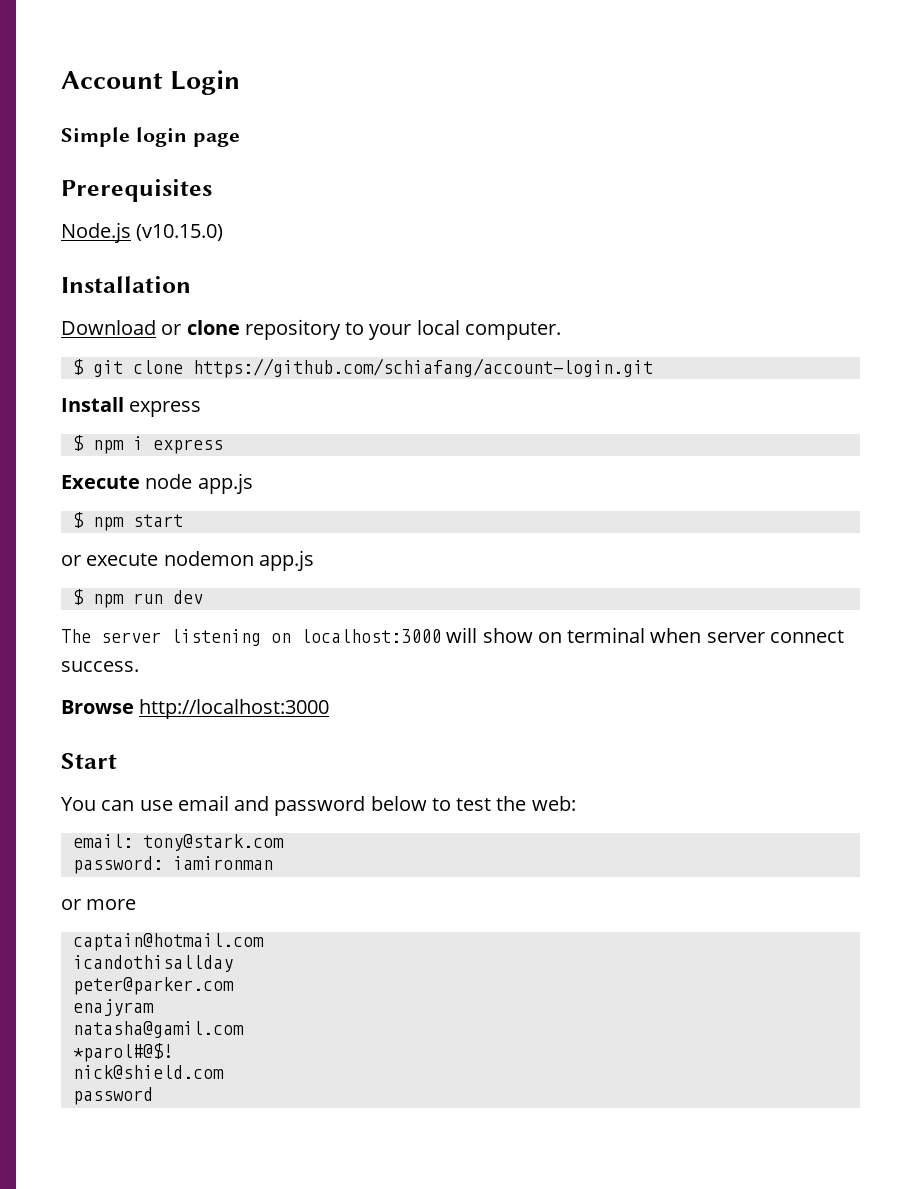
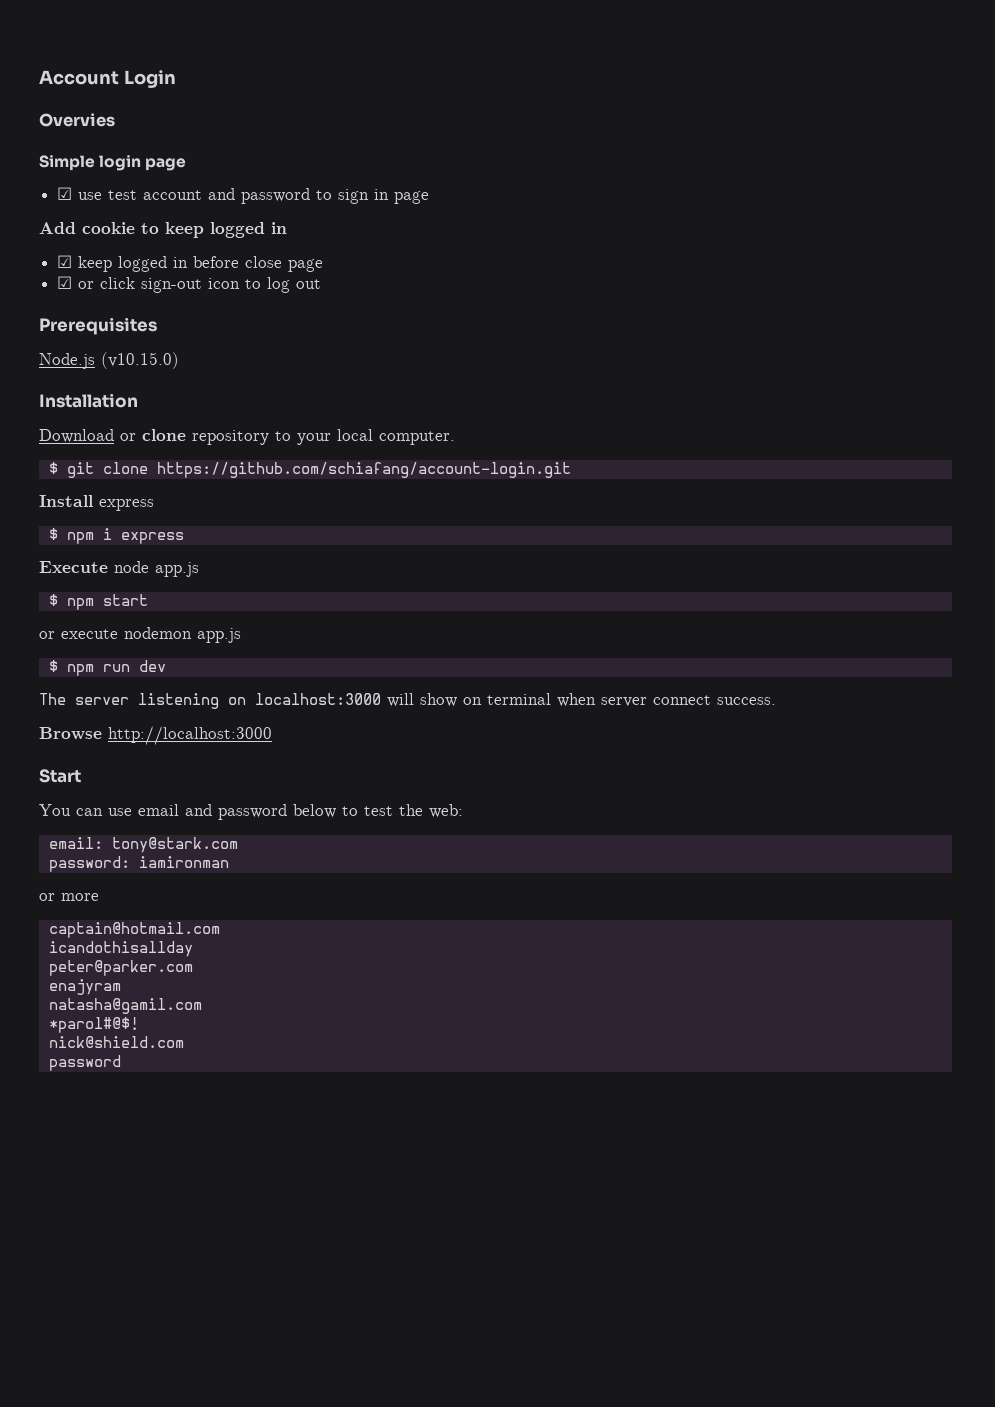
+ Overvies
+ ☑ use test account and password to sign in page
+ Add cookie to keep logged in
+ ☑ keep logged in before close page
+ ☑ or click sign-out icon to log out

